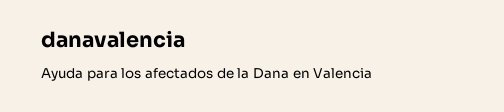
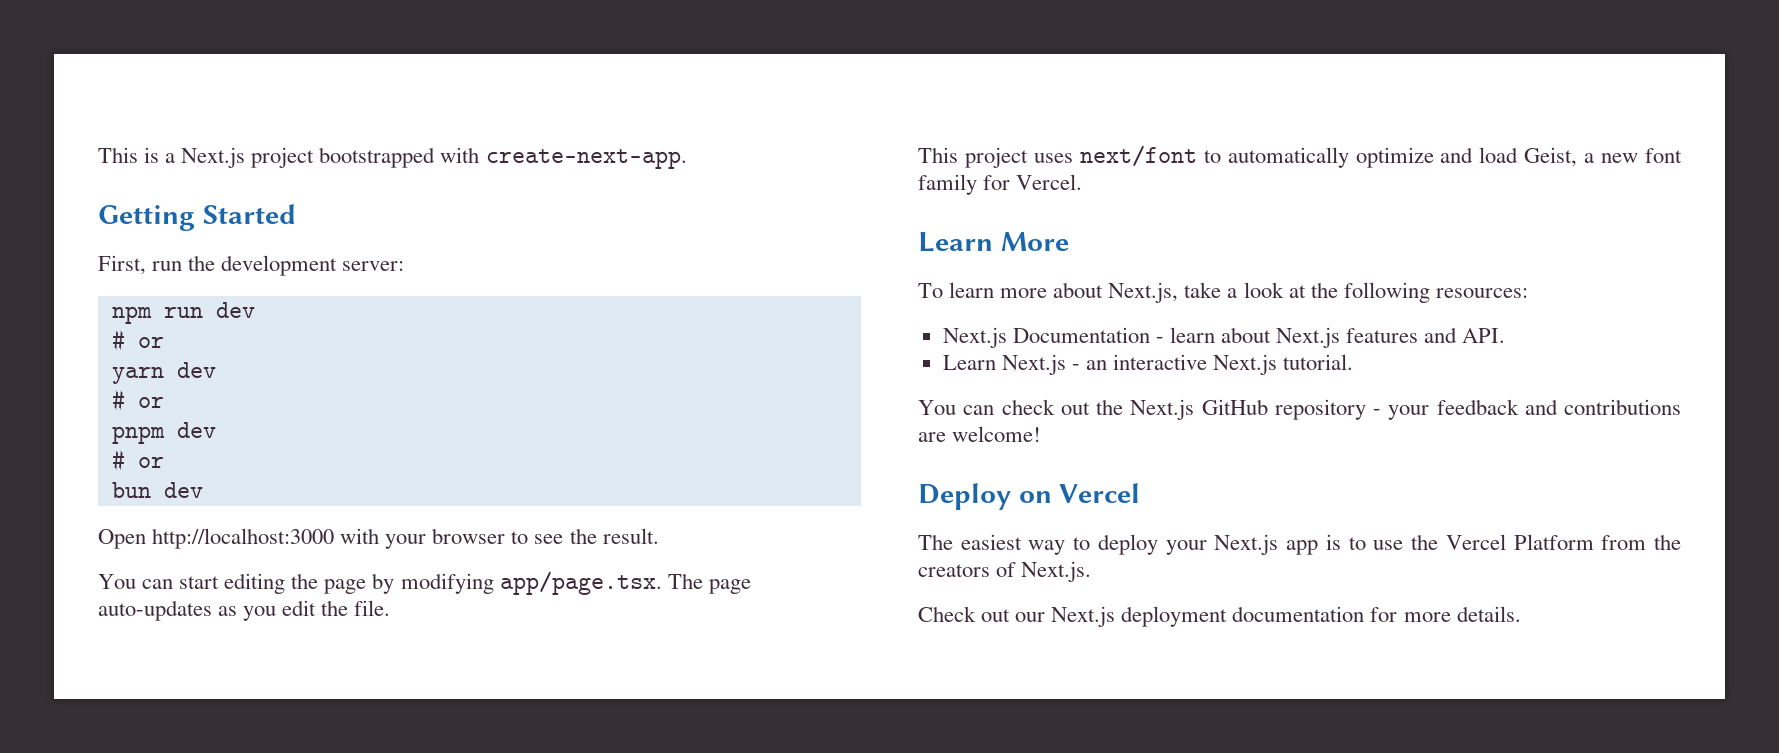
- danavalencia
- Ayuda para los afectados de la Dana en Valencia
+ This is a Next.js project bootstrapped with create-next-app.
+ Getting Started
+ First, run the development server:
+ npm run dev
+ # or
+ yarn dev
+ # or
+ pnpm dev
+ # or
+ bun dev
+ Open http://localhost:3000 with your browser to see the result.
+ You can start editing the page by modifying app/page.tsx. The page auto-updates as you edit the file.
+ This project uses next/font to automatically optimize and load Geist, a new font family for Vercel.
+ Learn More
+ To learn more about Next.js, take a look at the following resources:
+ Next.js Documentation - learn about Next.js features and API.
+ Learn Next.js - an interactive Next.js tutorial.
+ You can check out the Next.js GitHub repository - your feedback and contributions are welcome!
+ Deploy on Vercel
+ The easiest way to deploy your Next.js app is to use the Vercel Platform from the creators of Next.js.
+ Check out our Next.js deployment documentation for more details.

